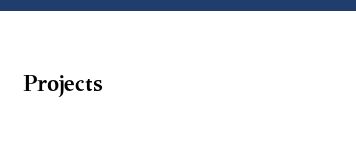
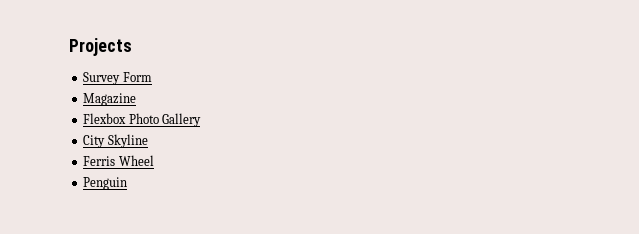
+ Survey Form
+ Magazine
+ Flexbox Photo Gallery
+ City Skyline
+ Ferris Wheel
+ Penguin

